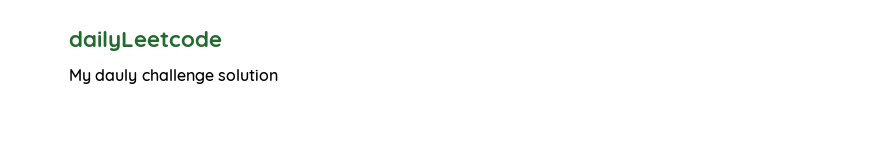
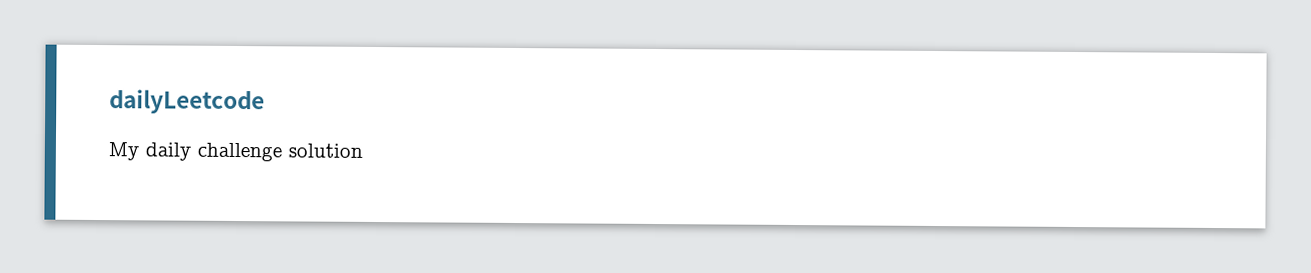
- My dauly challenge solution
+ My daily challenge solution

